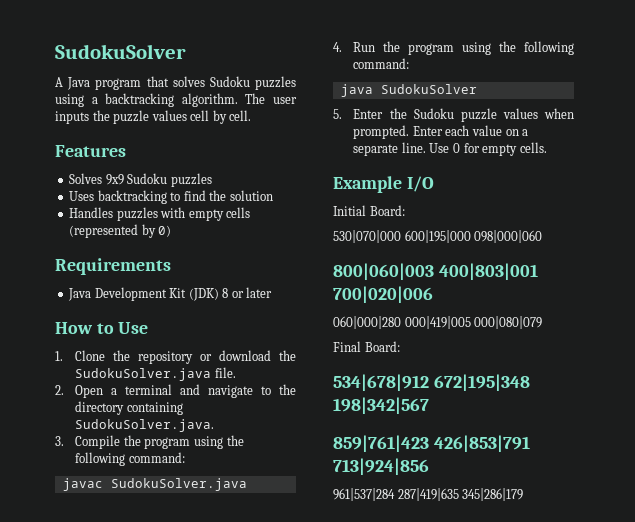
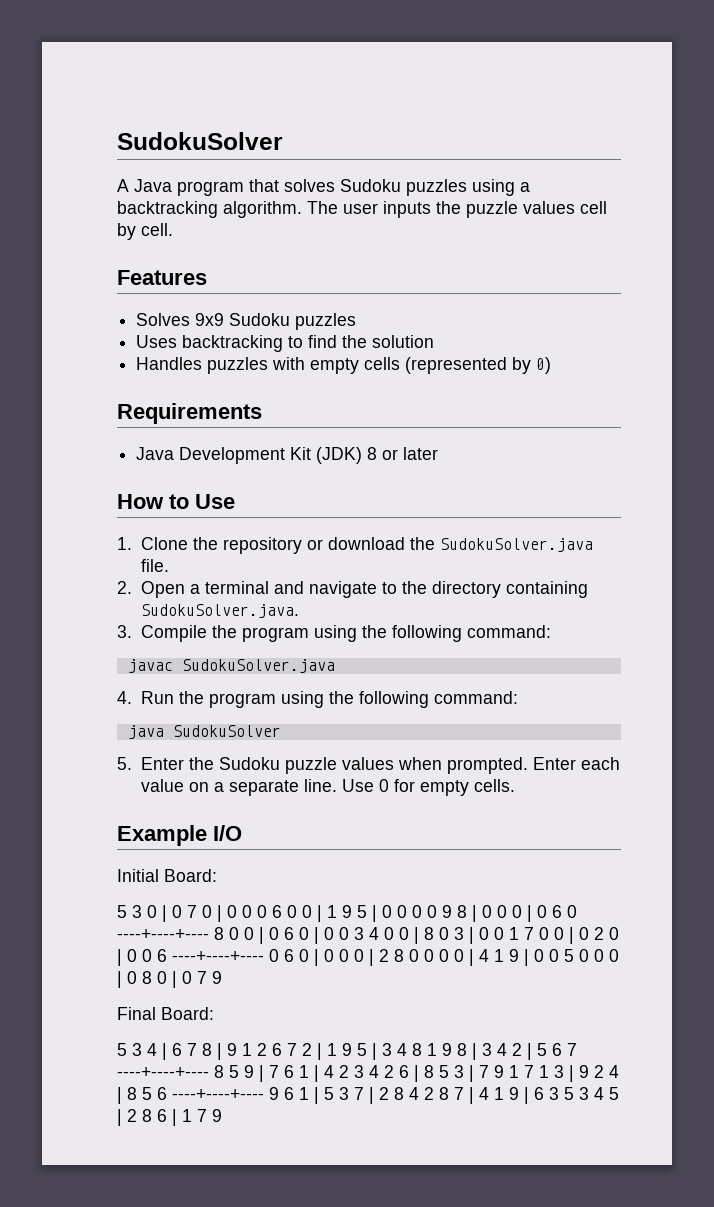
- 530|070|000 600|195|000 098|000|060
- 800|060|003 400|803|001 700|020|006
- 060|000|280 000|419|005 000|080|079
+ 5 3 0 | 0 7 0 | 0 0 0 6 0 0 | 1 9 5 | 0 0 0 0 9 8 | 0 0 0 | 0 6 0 ----+----+---- 8 0 0 | 0 6 0 | 0 0 3 4 0 0 | 8 0 3 | 0 0 1 7 0 0 | 0 2 0 | 0 0 6 ----+----+---- 0 6 0 | 0 0 0 | 2 8 0 0 0 0 | 4 1 9 | 0 0 5 0 0 0 | 0 8 0 | 0 7 9
  Final Board:
- 534|678|912 672|195|348 198|342|567
- 859|761|423 426|853|791 713|924|856
- 961|537|284 287|419|635 345|286|179
+ 5 3 4 | 6 7 8 | 9 1 2 6 7 2 | 1 9 5 | 3 4 8 1 9 8 | 3 4 2 | 5 6 7 ----+----+---- 8 5 9 | 7 6 1 | 4 2 3 4 2 6 | 8 5 3 | 7 9 1 7 1 3 | 9 2 4 | 8 5 6 ----+----+---- 9 6 1 | 5 3 7 | 2 8 4 2 8 7 | 4 1 9 | 6 3 5 3 4 5 | 2 8 6 | 1 7 9

